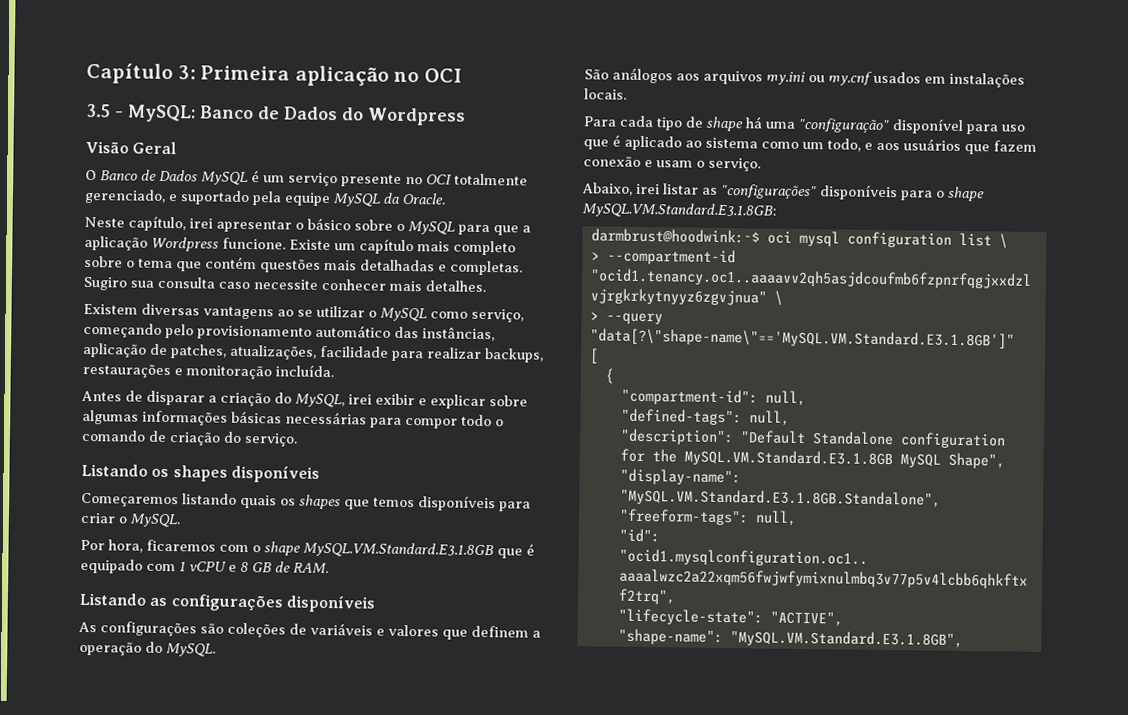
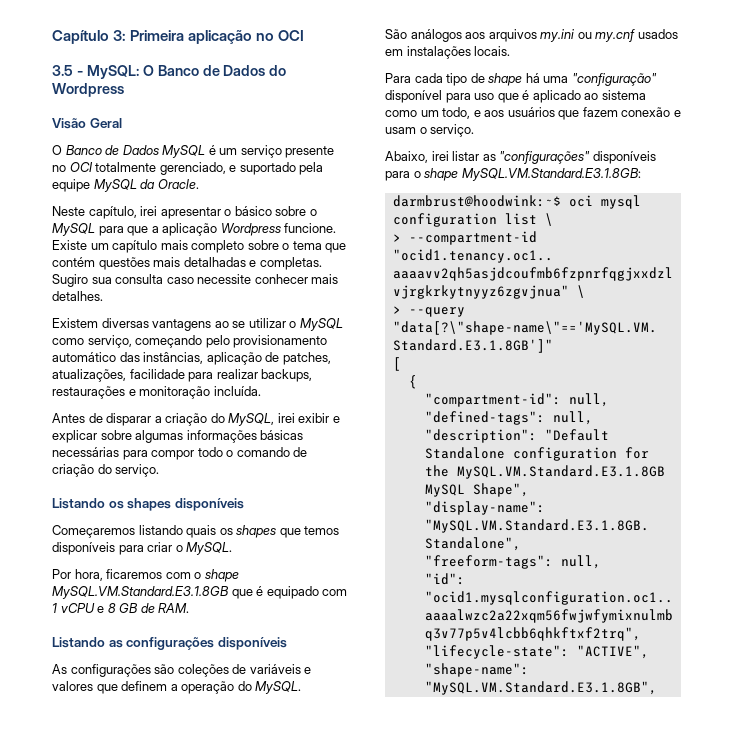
- 3.5 - MySQL: Banco de Dados do Wordpress
+ 3.5 - MySQL: O Banco de Dados do Wordpress

